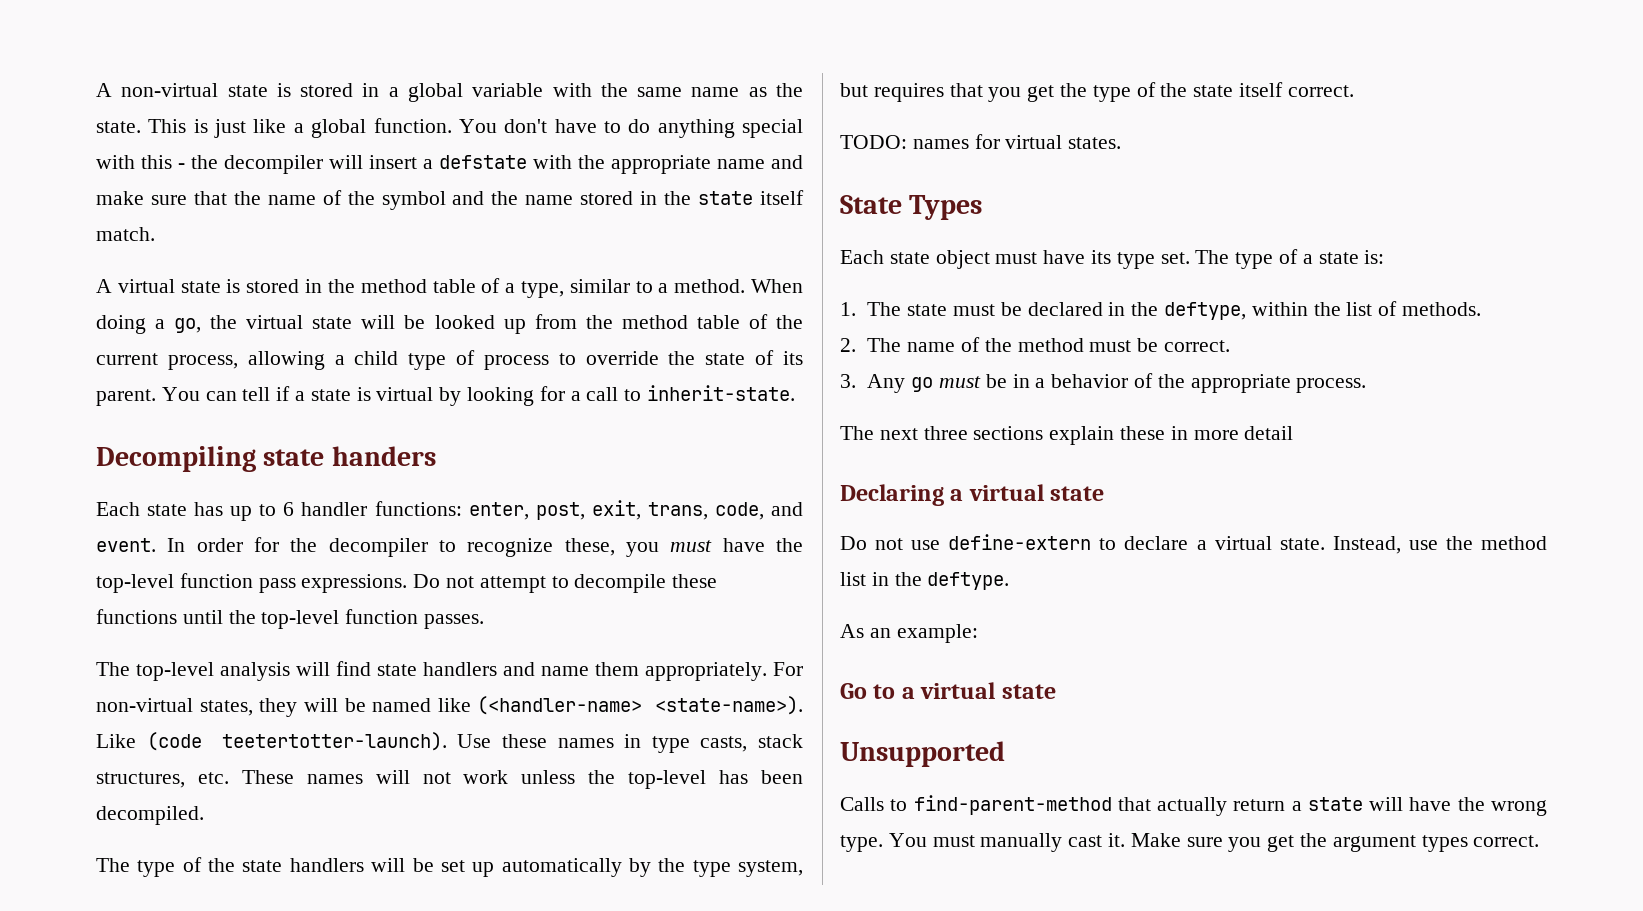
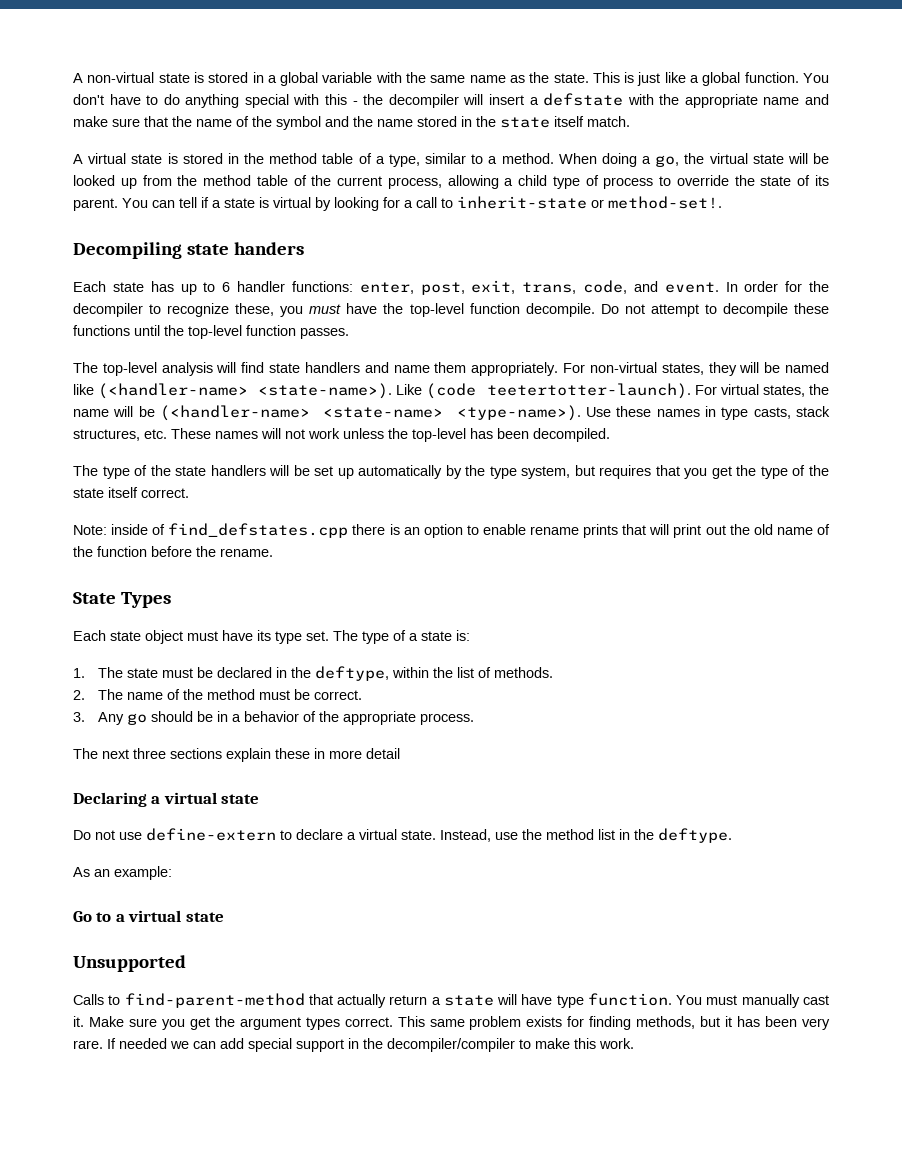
- You can tell if a state is virtual by looking for a call to inherit-state.
+ You can tell if a state is virtual by looking for a call to inherit-state or method-set!.
- In order for the decompiler to recognize these, you must have the top-level function pass expressions.
+ In order for the decompiler to recognize these, you must have the top-level function decompile.
+ For virtual states, the name will be (<handler-name> <state-name> <type-name>).
- TODO: names for virtual states.
+ Note: inside of find_defstates.cpp there is an option to enable rename prints that will print out the old name of the function before the rename.
- 3. Any go must be in a behavior of the appropriate process.
+ 3. Any go should be in a behavior of the appropriate process.
- Calls to find-parent-method that actually return a state will have the wrong type.
+ Calls to find-parent-method that actually return a state will have type function.
+ This same problem exists for finding methods, but it has been very rare. If needed we can add special support in the decompiler/compiler to make this work.

